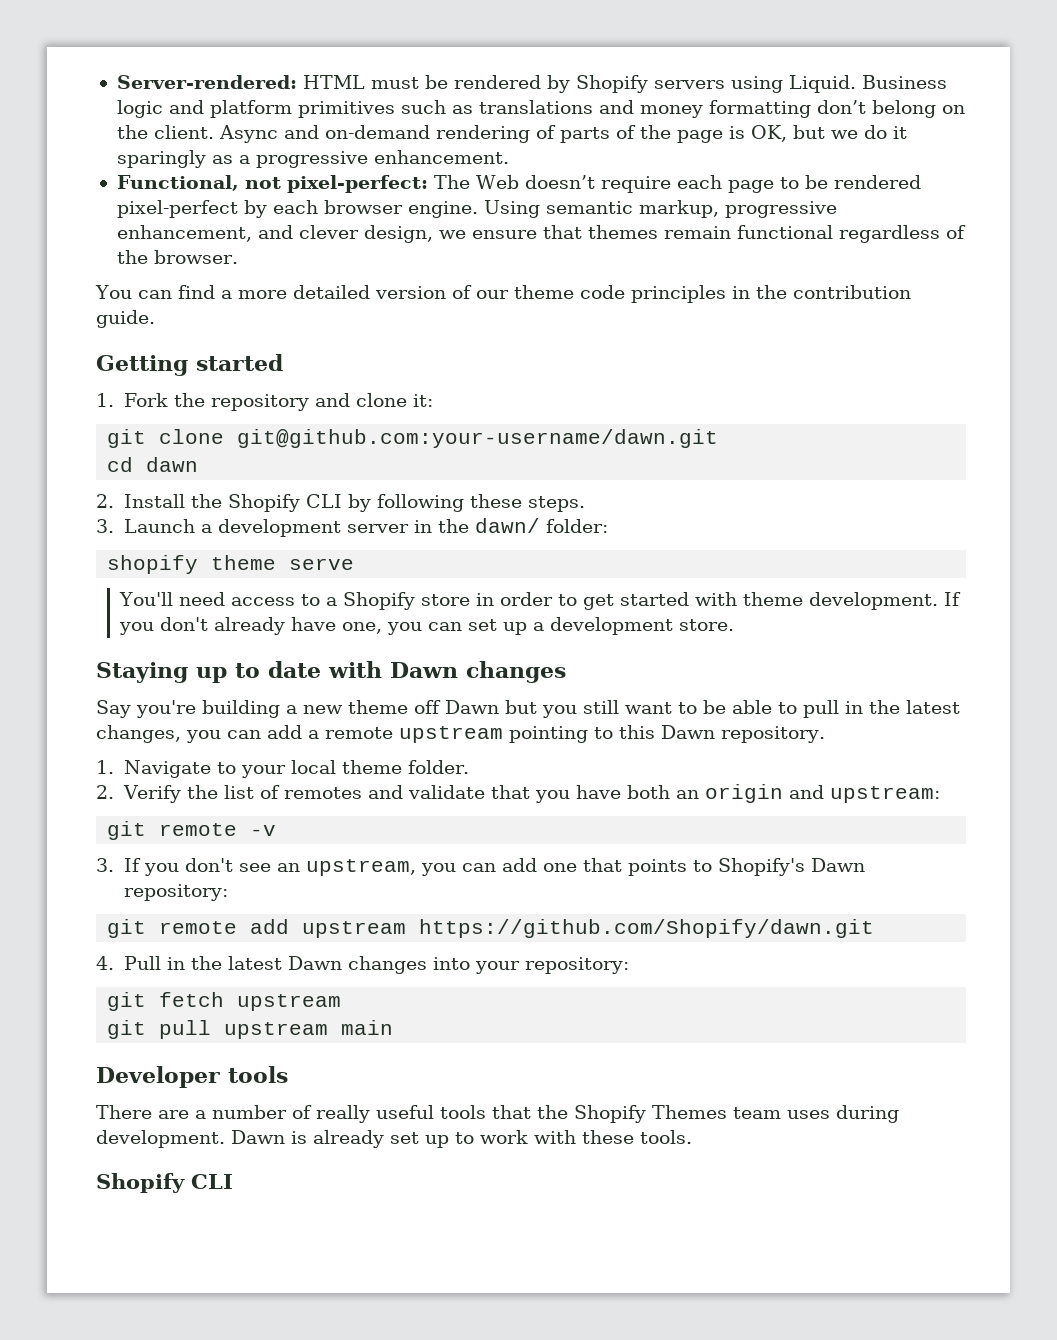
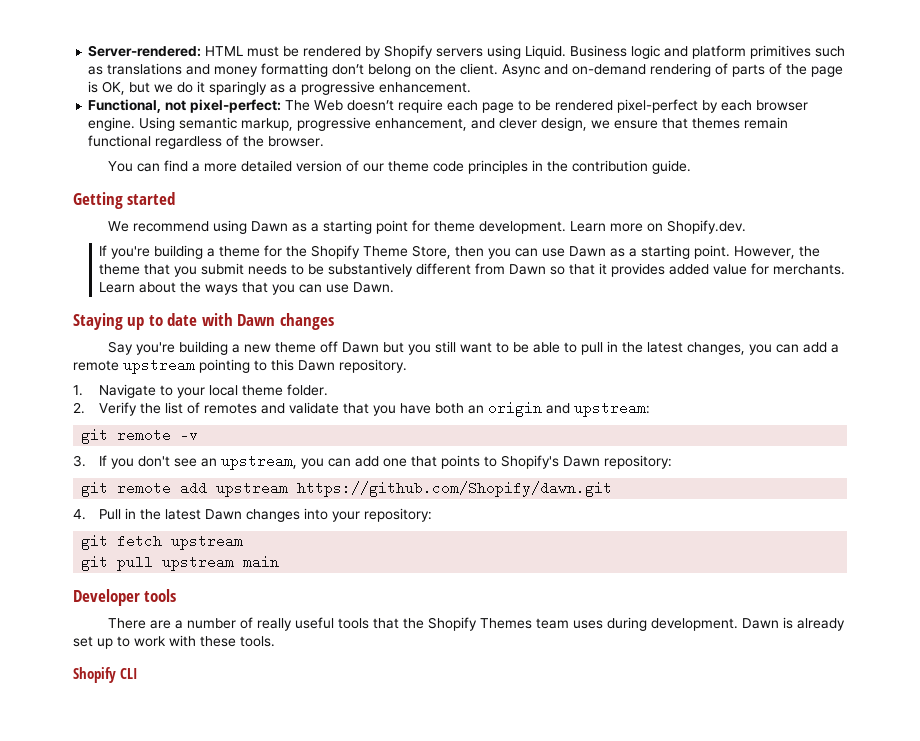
- 1. Fork the repository and clone it:
- git clone git@github.com:your-username/dawn.git
- cd dawn
- 2. Install the Shopify CLI by following these steps.
- 3. Launch a development server in the dawn/ folder:
- shopify theme serve
- You'll need access to a Shopify store in order to get started with theme development. If you don't already have one, you can set up a development store.
+ We recommend using Dawn as a starting point for theme development. Learn more on Shopify.dev.
+ If you're building a theme for the Shopify Theme Store, then you can use Dawn as a starting point. However, the theme that you submit needs to be substantively different from Dawn so that it provides added value for merchants. Learn about the ways that you can use Dawn.

